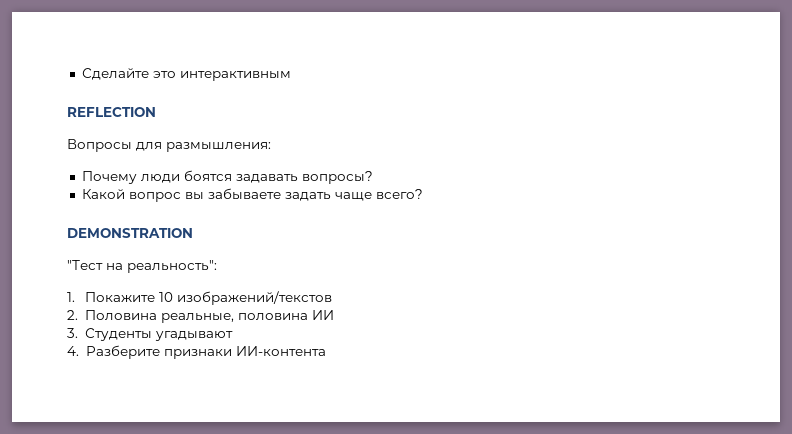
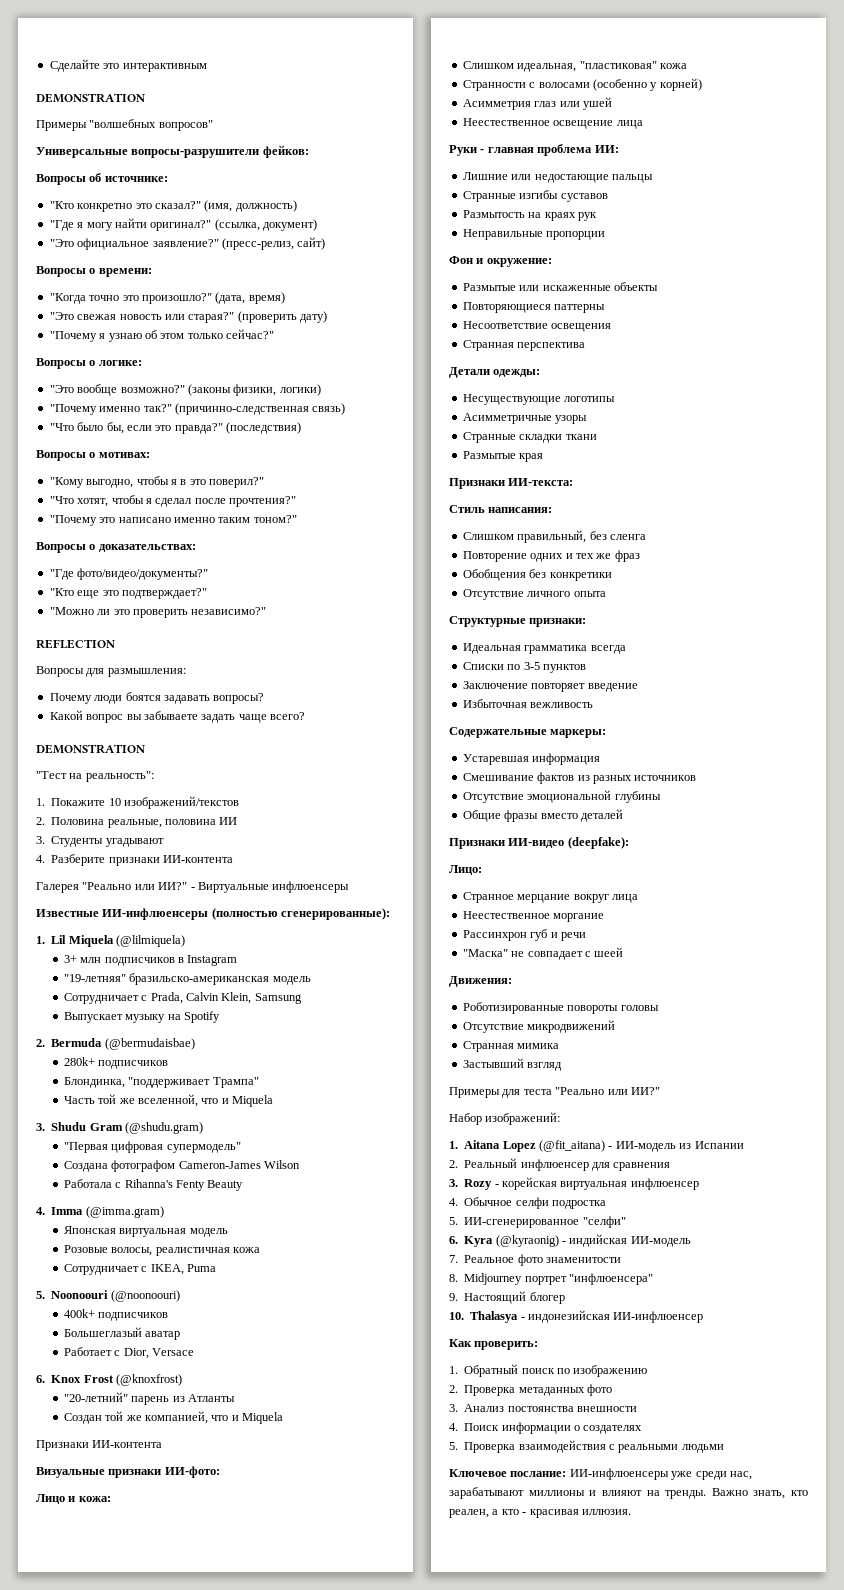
  Сделайте это интерактивным
+ DEMONSTRATION
+ Примеры "волшебных вопросов"
+ Универсальные вопросы-разрушители фейков:
+ Вопросы об источнике:
+ "Кто конкретно это сказал?" (имя, должность)
+ "Где я могу найти оригинал?" (ссылка, документ)
+ "Это официальное заявление?" (пресс-релиз, сайт)
+ Вопросы о времени:
+ "Когда точно это произошло?" (дата, время)
+ "Это свежая новость или старая?" (проверить дату)
+ "Почему я узнаю об этом только сейчас?"
+ Вопросы о логике:
+ "Это вообще возможно?" (законы физики, логики)
+ "Почему именно так?" (причинно-следственная связь)
+ "Что было бы, если это правда?" (последствия)
+ Вопросы о мотивах:
+ "Кому выгодно, чтобы я в это поверил?"
+ "Что хотят, чтобы я сделал после прочтения?"
+ "Почему это написано именно таким тоном?"
+ Вопросы о доказательствах:
+ "Где фото/видео/документы?"
+ "Кто еще это подтверждает?"
+ "Можно ли это проверить независимо?"
+ Галерея "Реально или ИИ?" - Виртуальные инфлюенсеры
+ Известные ИИ-инфлюенсеры (полностью сгенерированные):
+ 1. Lil Miquela (@lilmiquela)
+ 3+ млн подписчиков в Instagram
+ "19-летняя" бразильско-американская модель
+ Сотрудничает с Prada, Calvin Klein, Samsung
+ Выпускает музыку на Spotify
+ 2. Bermuda (@bermudaisbae)
+ 280k+ подписчиков
+ Блондинка, "поддерживает Трампа"
+ Часть той же вселенной, что и Miquela
+ 3. Shudu Gram (@shudu.gram)
+ "Первая цифровая супермодель"
+ Создана фотографом Cameron-James Wilson
+ Работала с Rihanna's Fenty Beauty
+ 4. Imma (@imma.gram)
+ Японская виртуальная модель
+ Розовые волосы, реалистичная кожа
+ Сотрудничает с IKEA, Puma
+ 5. Noonoouri (@noonoouri)
+ 400k+ подписчиков
+ Большеглазый аватар
+ Работает с Dior, Versace
+ 6. Knox Frost (@knoxfrost)
+ "20-летний" парень из Атланты
+ Создан той же компанией, что и Miquela
+ Признаки ИИ-контента
+ Визуальные признаки ИИ-фото:
+ Лицо и кожа:
+ Слишком идеальная, "пластиковая" кожа
+ Странности с волосами (особенно у корней)
+ Асимметрия глаз или ушей
+ Неестественное освещение лица
+ Руки - главная проблема ИИ:
+ Лишние или недостающие пальцы
+ Странные изгибы суставов
+ Размытость на краях рук
+ Неправильные пропорции
+ Фон и окружение:
+ Размытые или искаженные объекты
+ Повторяющиеся паттерны
+ Несоответствие освещения
+ Странная перспектива
+ Детали одежды:
+ Несуществующие логотипы
+ Асимметричные узоры
+ Странные складки ткани
+ Размытые края
+ Признаки ИИ-текста:
+ Стиль написания:
+ Слишком правильный, без сленга
+ Повторение одних и тех же фраз
+ Обобщения без конкретики
+ Отсутствие личного опыта
+ Структурные признаки:
+ Идеальная грамматика всегда
+ Списки по 3-5 пунктов
+ Заключение повторяет введение
+ Избыточная вежливость
+ Содержательные маркеры:
+ Устаревшая информация
+ Смешивание фактов из разных источников
+ Отсутствие эмоциональной глубины
+ Общие фразы вместо деталей
+ Признаки ИИ-видео (deepfake):
+ Лицо:
+ Странное мерцание вокруг лица
+ Неестественное моргание
+ Рассинхрон губ и речи
+ "Маска" не совпадает с шеей
+ Движения:
+ Роботизированные повороты головы
+ Отсутствие микродвижений
+ Странная мимика
+ Застывший взгляд
+ Примеры для теста "Реально или ИИ?"
+ Набор изображений:
+ 1. Aitana Lopez (@fit_aitana) - ИИ-модель из Испании
+ 2. Реальный инфлюенсер для сравнения
+ 3. Rozy - корейская виртуальная инфлюенсер
+ 4. Обычное селфи подростка
+ 5. ИИ-сгенерированное "селфи"
+ 6. Kyra (@kyraonig) - индийская ИИ-модель
+ 7. Реальное фото знаменитости
+ 8. Midjourney портрет "инфлюенсера"
+ 9. Настоящий блогер
+ 10. Thalasya - индонезийская ИИ-инфлюенсер
+ Как проверить:
+ 1. Обратный поиск по изображению
+ 2. Проверка метаданных фото
+ 3. Анализ постоянства внешности
+ 4. Поиск информации о создателях
+ 5. Проверка взаимодействия с реальными людьми
+ Ключевое послание: ИИ-инфлюенсеры уже среди нас, зарабатывают миллионы и влияют на тренды. Важно знать, кто реален, а кто - красивая иллюзия.

